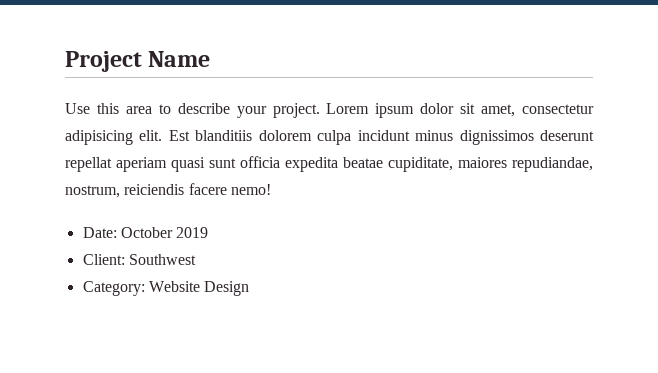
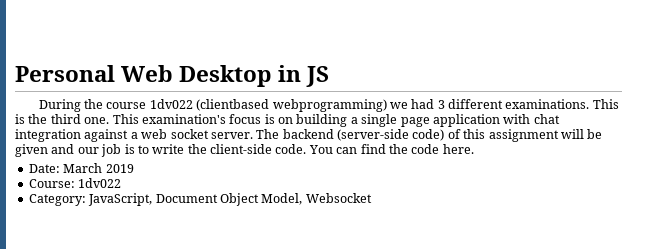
- Project Name
- Use this area to describe your project. Lorem ipsum dolor sit amet, consectetur adipisicing elit. Est blanditiis dolorem culpa incidunt minus dignissimos deserunt repellat aperiam quasi sunt officia expedita beatae cupiditate, maiores repudiandae, nostrum, reiciendis facere nemo!
+ Personal Web Desktop in JS
+ During the course 1dv022 (clientbased webprogramming) we had 3 different examinations. This is the third one. This examination's focus is on building a single page application with chat integration against a web socket server. The backend (server-side code) of this assignment will be given and our job is to write the client-side code. You can find the code here.
- Date: October 2019
+ Date: March 2019
- Client: Southwest
+ Course: 1dv022
- Category: Website Design
+ Category: JavaScript, Document Object Model, Websocket

